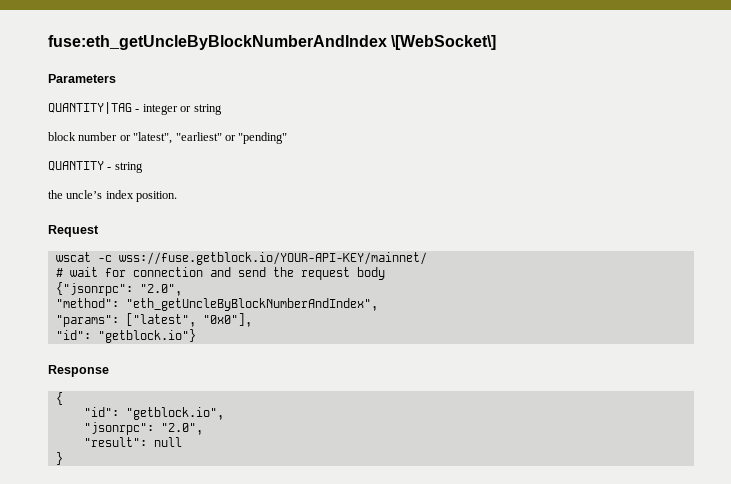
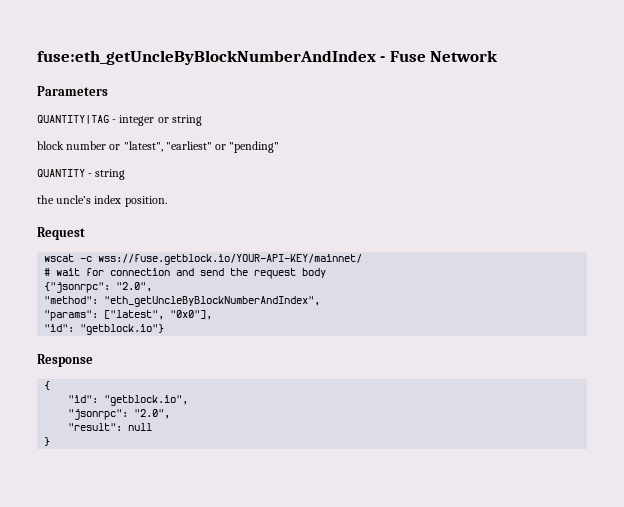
- fuse:eth_getUncleByBlockNumberAndIndex \[WebSocket\]
+ fuse:eth_getUncleByBlockNumberAndIndex - Fuse Network

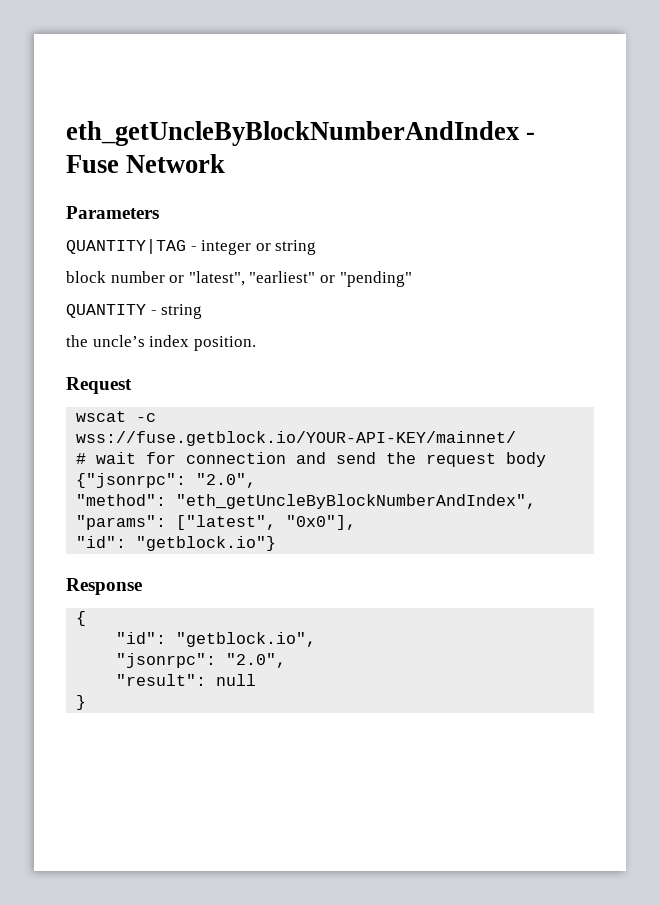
- fuse:eth_getUncleByBlockNumberAndIndex - Fuse Network
+ eth_getUncleByBlockNumberAndIndex - Fuse Network

